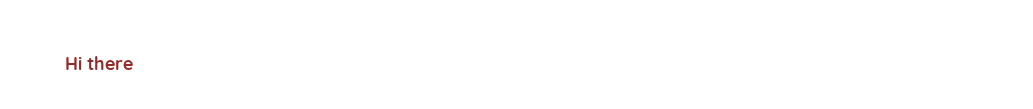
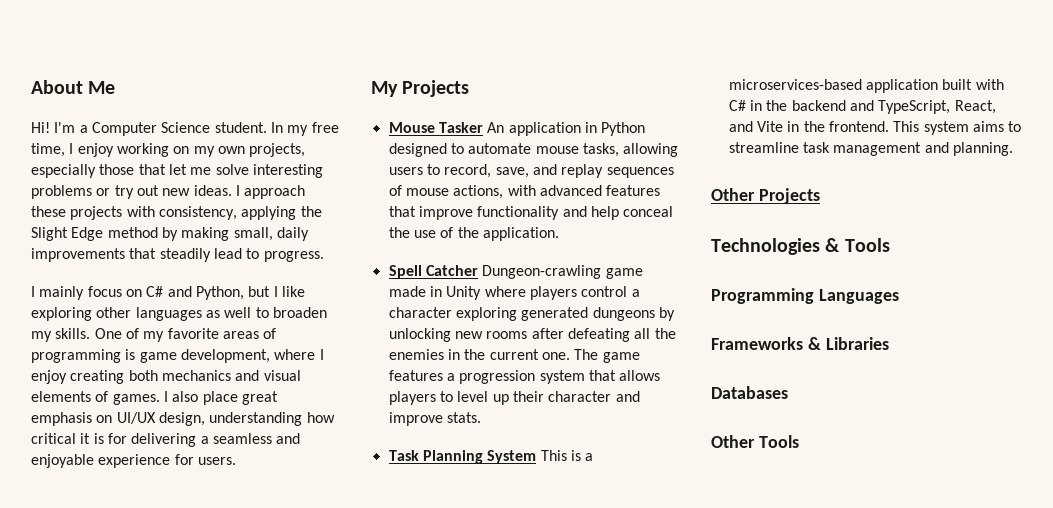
- Hi there
+ About Me
+ Hi! I'm a Computer Science student. In my free time, I enjoy working on my own projects, especially those that let me solve interesting problems or try out new ideas. I approach these projects with consistency, applying the Slight Edge method by making small, daily improvements that steadily lead to progress.
+ I mainly focus on C# and Python, but I like exploring other languages as well to broaden my skills. One of my favorite areas of programming is game development, where I enjoy creating both mechanics and visual elements of games. I also place great emphasis on UI/UX design, understanding how critical it is for delivering a seamless and enjoyable experience for users.
+ My Projects
+ Mouse Tasker An application in Python designed to automate mouse tasks, allowing users to record, save, and replay sequences of mouse actions, with advanced features that improve functionality and help conceal the use of the application.
+ Spell Catcher Dungeon-crawling game made in Unity where players control a character exploring generated dungeons by unlocking new rooms after defeating all the enemies in the current one. The game features a progression system that allows players to level up their character and improve stats.
+ Task Planning System This is a microservices-based application built with C# in the backend and TypeScript, React, and Vite in the frontend. This system aims to streamline task management and planning.
+ Other Projects
+ Technologies & Tools
+ Programming Languages
+ Frameworks & Libraries
+ Databases
+ Other Tools

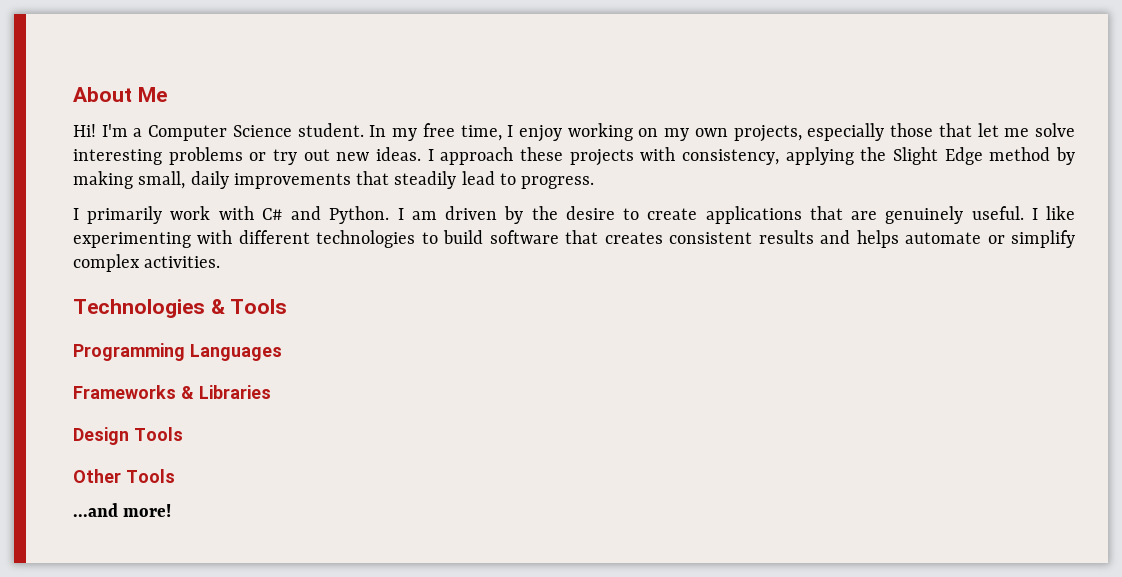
- I mainly focus on C# and Python, but I like exploring other languages as well to broaden my skills. One of my favorite areas of programming is game development, where I enjoy creating both mechanics and visual elements of games. I also place great emphasis on UI/UX design, understanding how critical it is for delivering a seamless and enjoyable experience for users.
- My Projects
- Mouse Tasker An application in Python designed to automate mouse tasks, allowing users to record, save, and replay sequences of mouse actions, with advanced features that improve functionality and help conceal the use of the application.
- Spell Catcher Dungeon-crawling game made in Unity where players control a character exploring generated dungeons by unlocking new rooms after defeating all the enemies in the current one. The game features a progression system that allows players to level up their character and improve stats.
- Task Planning System This is a microservices-based application built with C# in the backend and TypeScript, React, and Vite in the frontend. This system aims to streamline task management and planning.
- Other Projects
+ I primarily work with C# and Python. I am driven by the desire to create applications that are genuinely useful. I like experimenting with different technologies to build software that creates consistent results and helps automate or simplify complex activities.
- Databases
+ Design Tools
+ ...and more!

